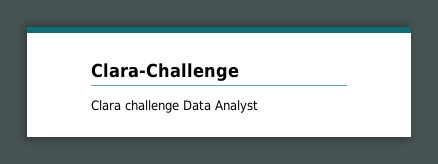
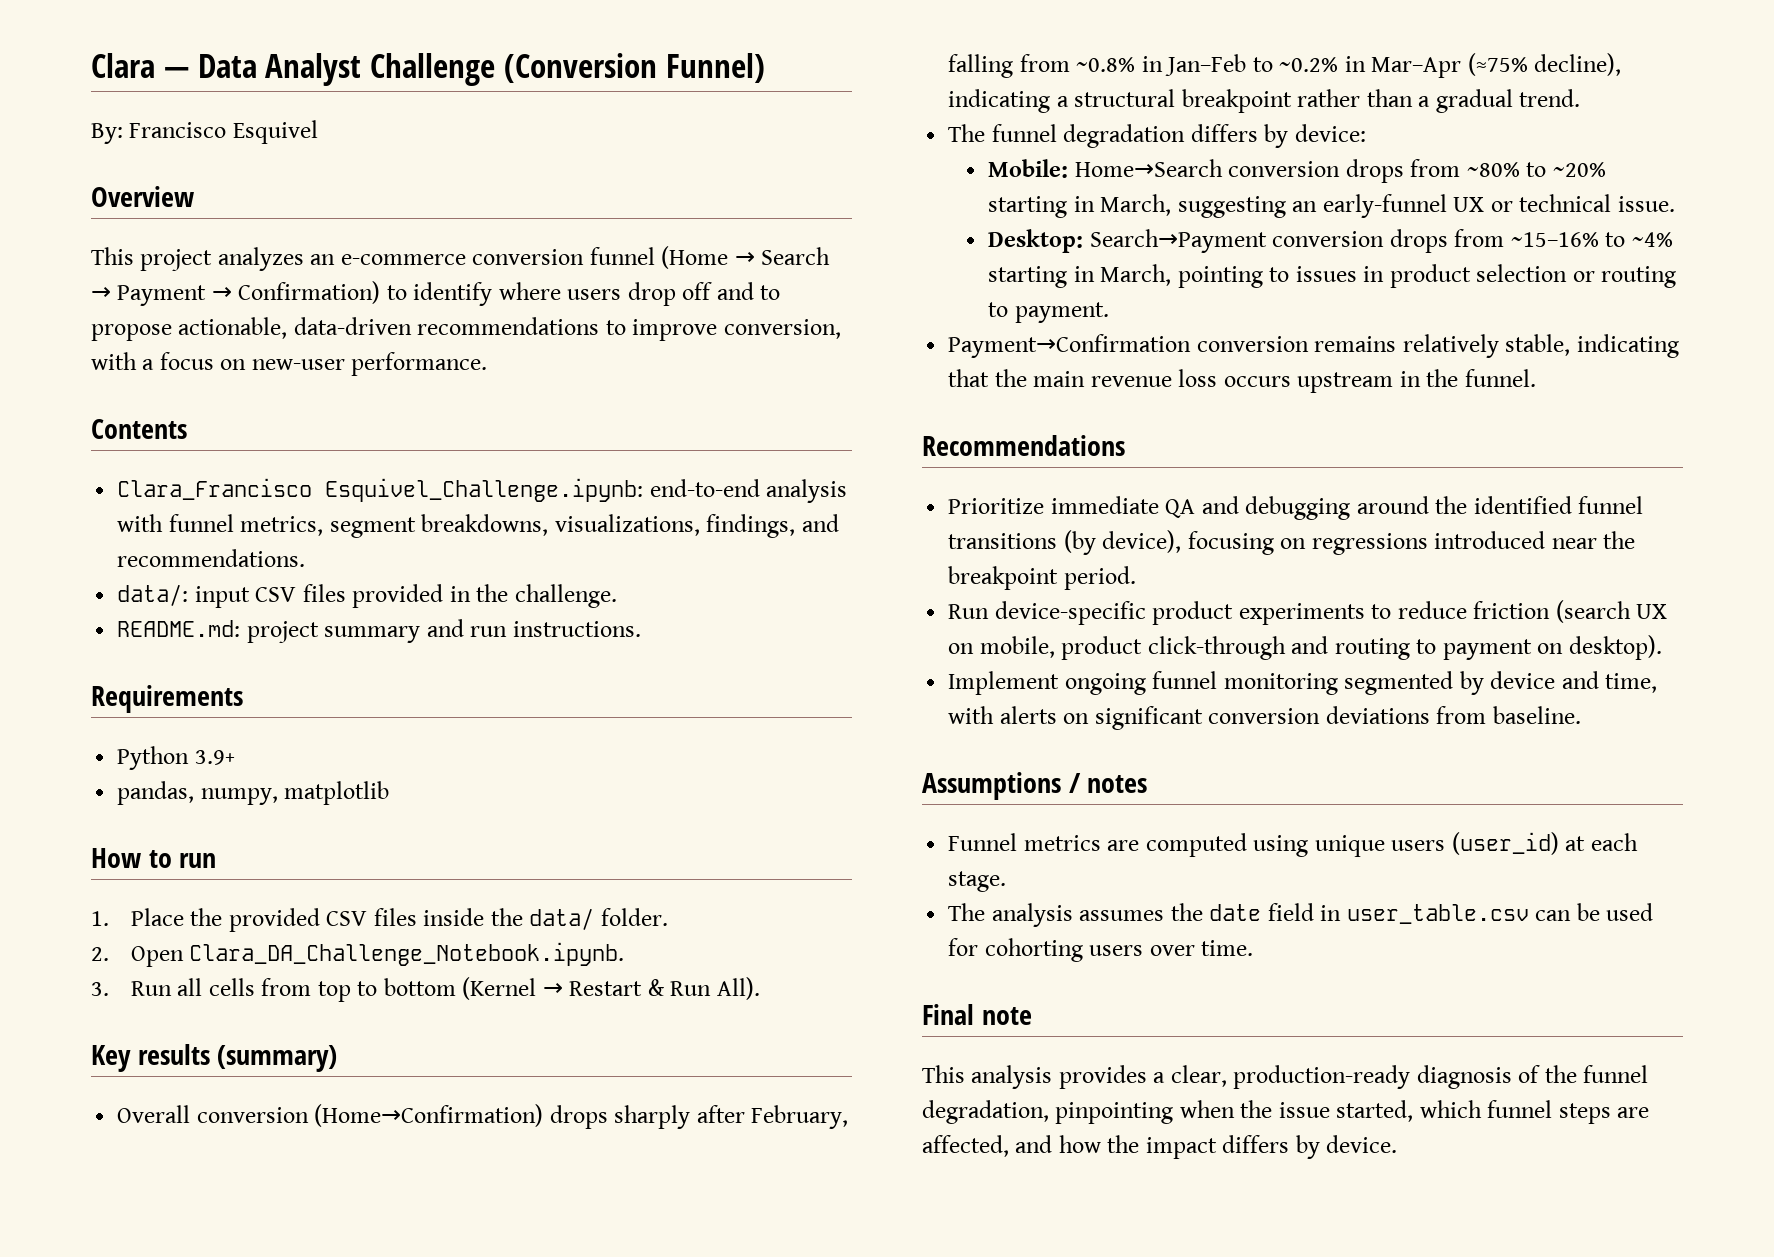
- Clara-Challenge
- Clara challenge Data Analyst
+ Clara — Data Analyst Challenge (Conversion Funnel)
+ By: Francisco Esquivel
+ Overview
+ This project analyzes an e-commerce conversion funnel (Home → Search → Payment → Confirmation) to identify where users drop off and to propose actionable, data-driven recommendations to improve conversion, with a focus on new-user performance.
+ Contents
+ Clara_Francisco Esquivel_Challenge.ipynb: end-to-end analysis with funnel metrics, segment breakdowns, visualizations, findings, and recommendations.
+ data/: input CSV files provided in the challenge.
+ README.md: project summary and run instructions.
+ Requirements
+ Python 3.9+
+ pandas, numpy, matplotlib
+ How to run
+ 1. Place the provided CSV files inside the data/ folder.
+ 2. Open Clara_DA_Challenge_Notebook.ipynb.
+ 3. Run all cells from top to bottom (Kernel → Restart & Run All).
+ Key results (summary)
+ Overall conversion (Home→Confirmation) drops sharply after February, falling from ~0.8% in Jan–Feb to ~0.2% in Mar–Apr (≈75% decline), indicating a structural breakpoint rather than a gradual trend.
+ The funnel degradation differs by device:
+ Mobile: Home→Search conversion drops from ~80% to ~20% starting in March, suggesting an early-funnel UX or technical issue.
+ Desktop: Search→Payment conversion drops from ~15–16% to ~4% starting in March, pointing to issues in product selection or routing to payment.
+ Payment→Confirmation conversion remains relatively stable, indicating that the main revenue loss occurs upstream in the funnel.
+ Recommendations
+ Prioritize immediate QA and debugging around the identified funnel transitions (by device), focusing on regressions introduced near the breakpoint period.
+ Run device-specific product experiments to reduce friction (search UX on mobile, product click-through and routing to payment on desktop).
+ Implement ongoing funnel monitoring segmented by device and time, with alerts on significant conversion deviations from baseline.
+ Assumptions / notes
+ Funnel metrics are computed using unique users (user_id) at each stage.
+ The analysis assumes the date field in user_table.csv can be used for cohorting users over time.
+ Final note
+ This analysis provides a clear, production-ready diagnosis of the funnel degradation, pinpointing when the issue started, which funnel steps are affected, and how the impact differs by device.

